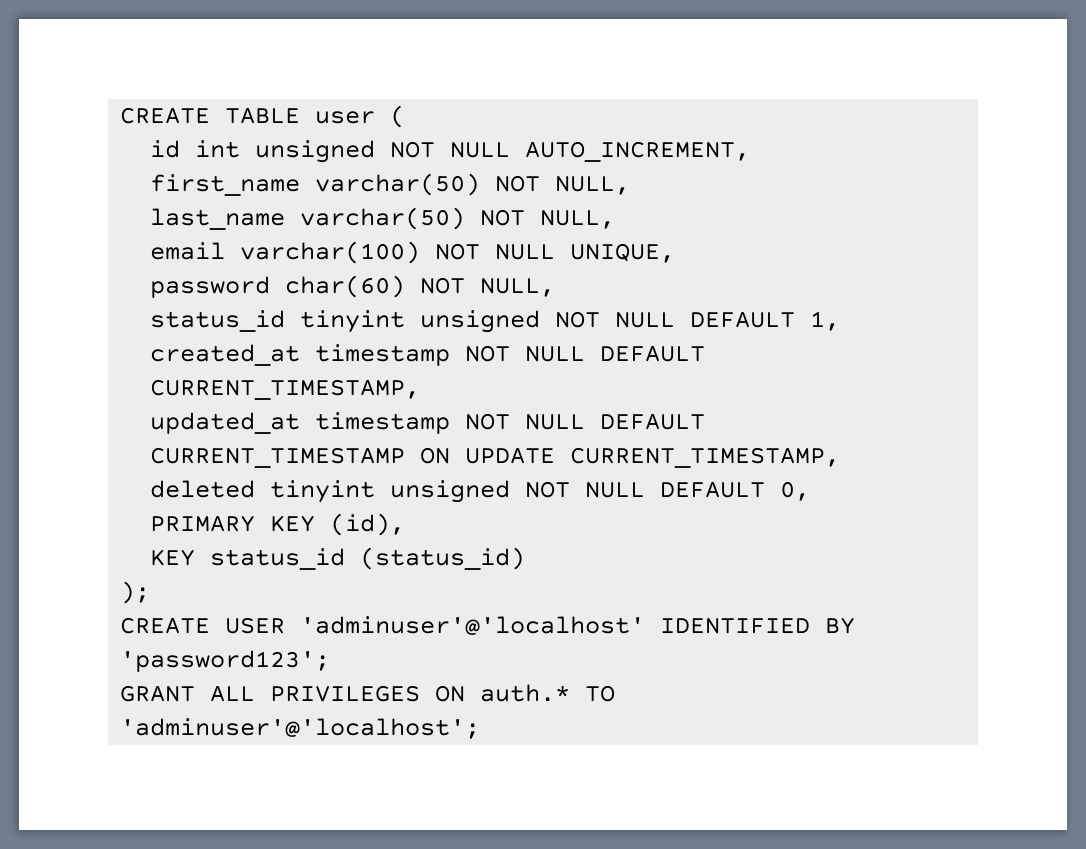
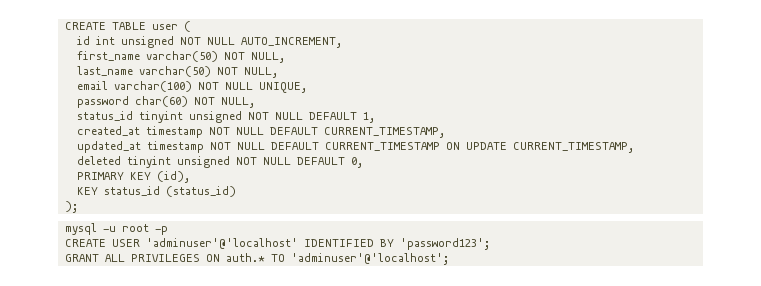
+ mysql -u root -p

